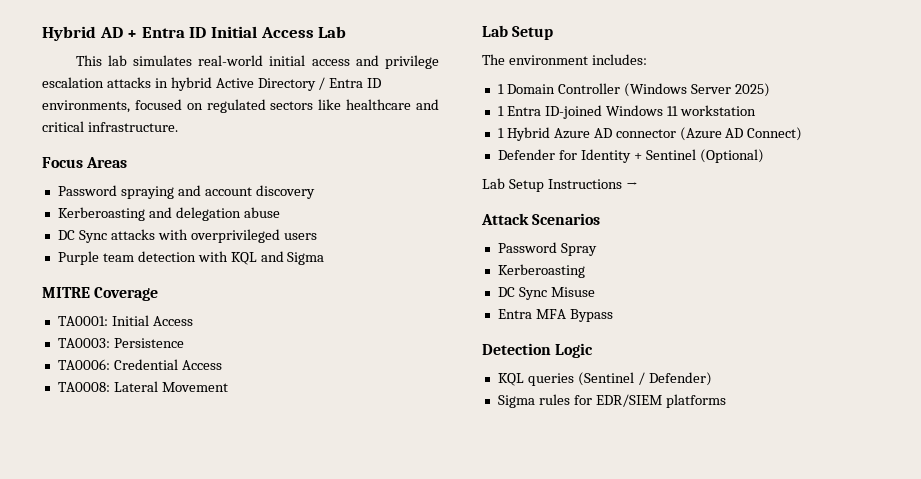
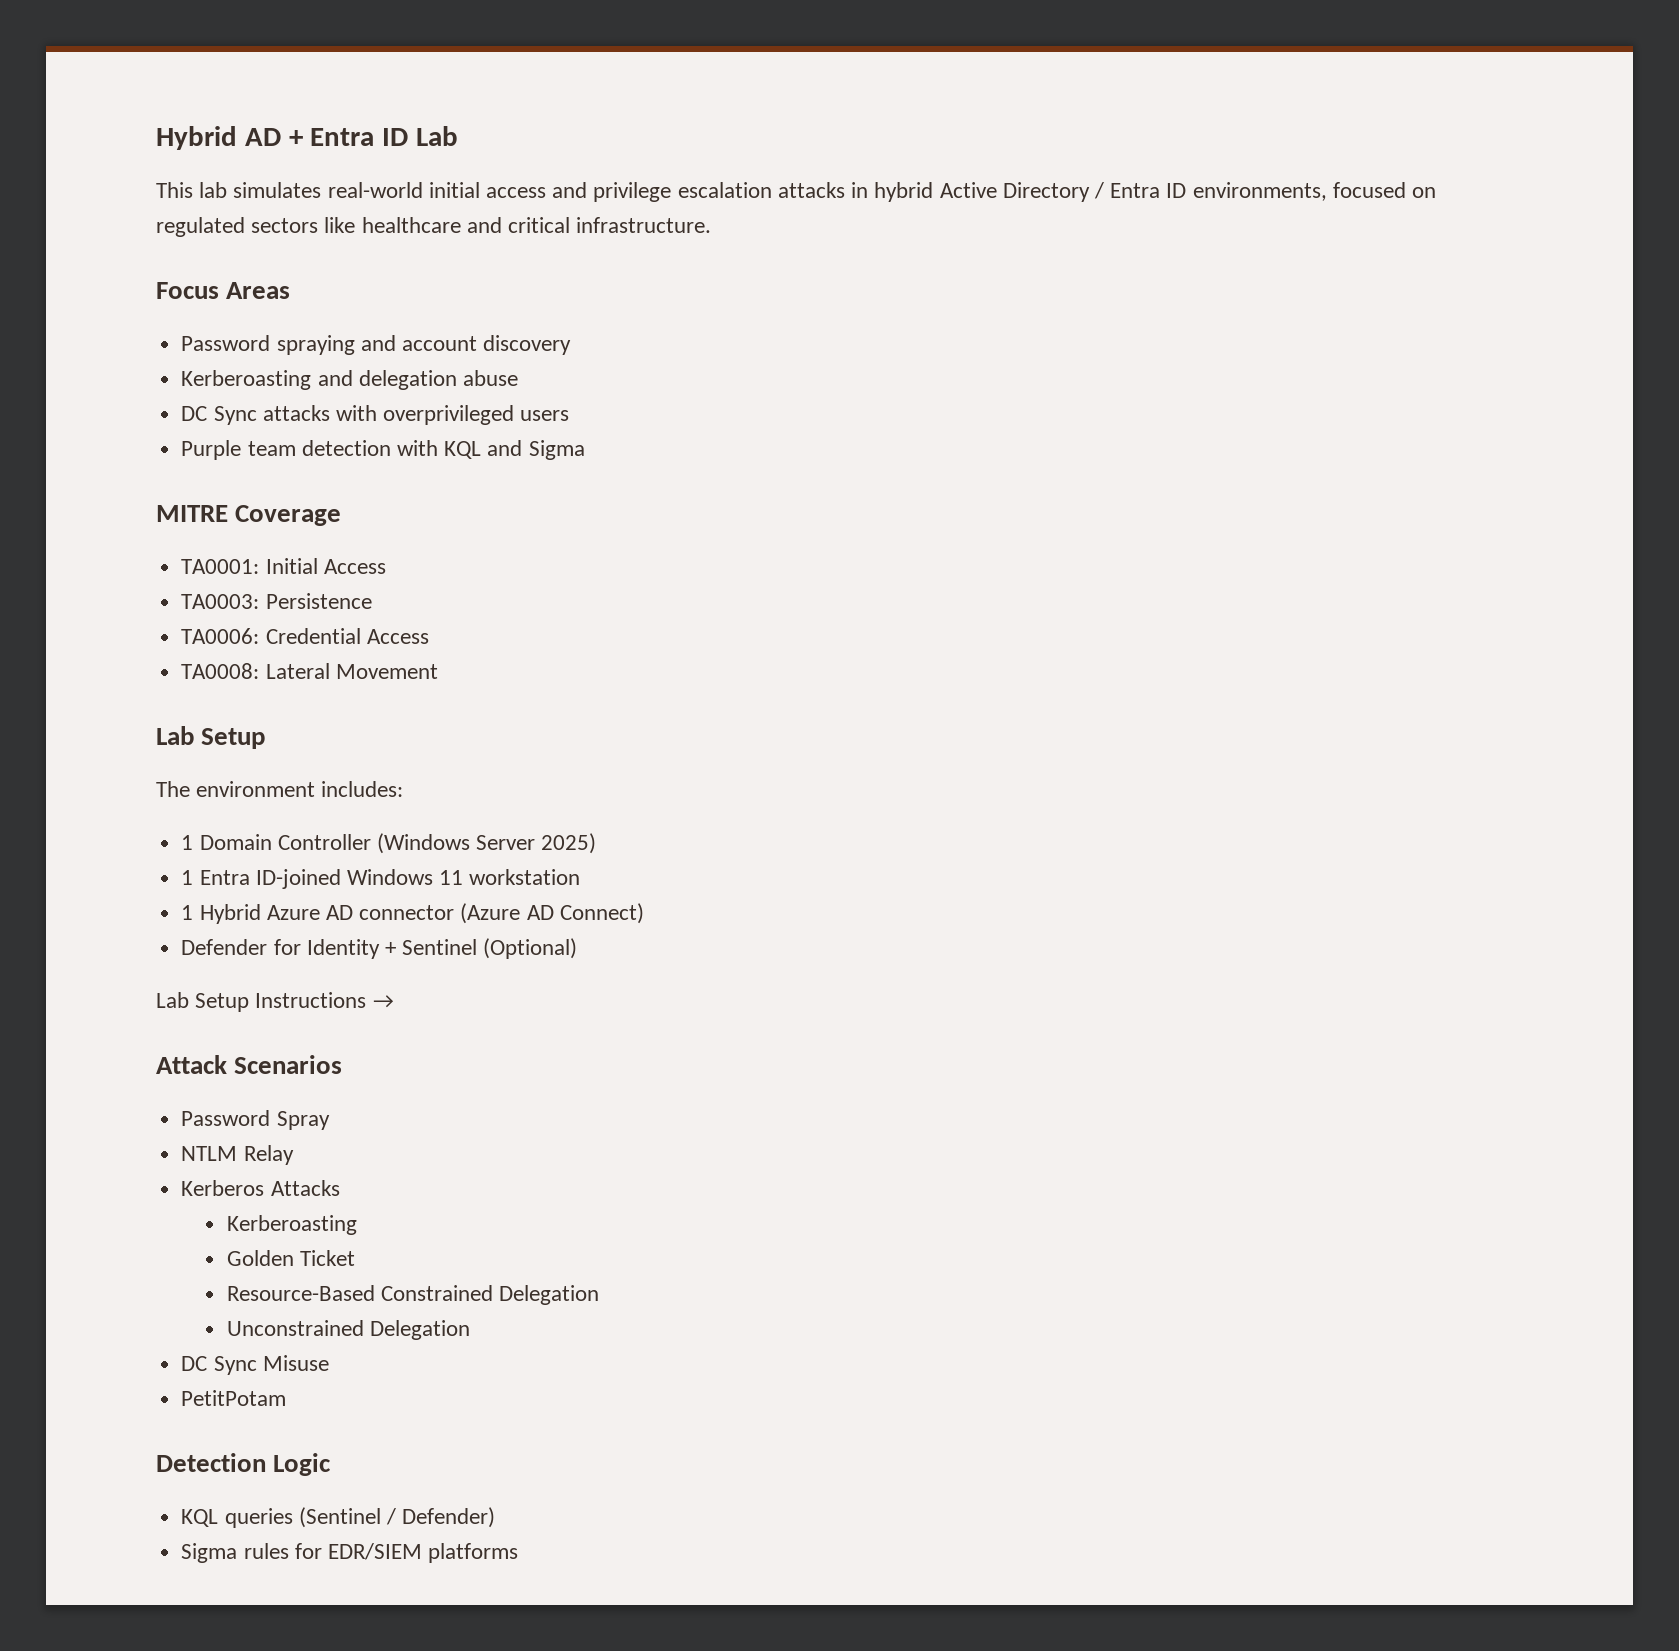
- Hybrid AD + Entra ID Initial Access Lab
+ Hybrid AD + Entra ID Lab
  Password Spray
+ NTLM Relay
+ Kerberos Attacks
  Kerberoasting
+ Golden Ticket
+ Resource-Based Constrained Delegation
+ Unconstrained Delegation
- Entra MFA Bypass
+ PetitPotam

